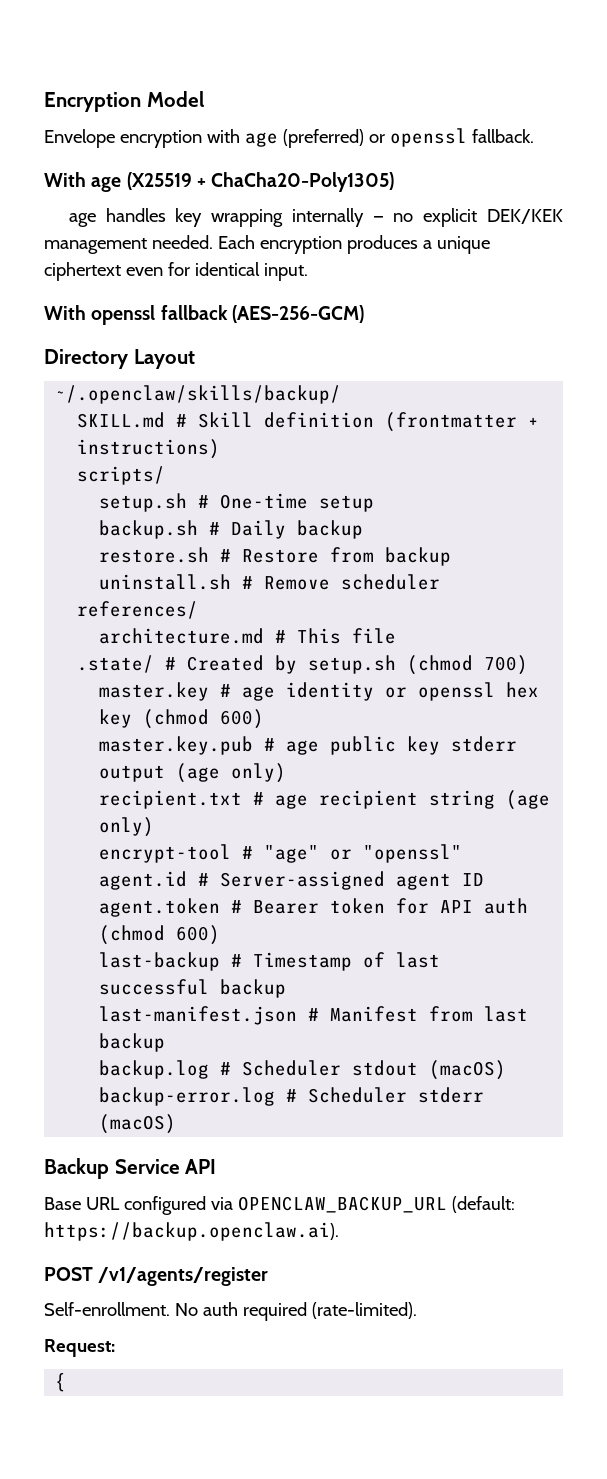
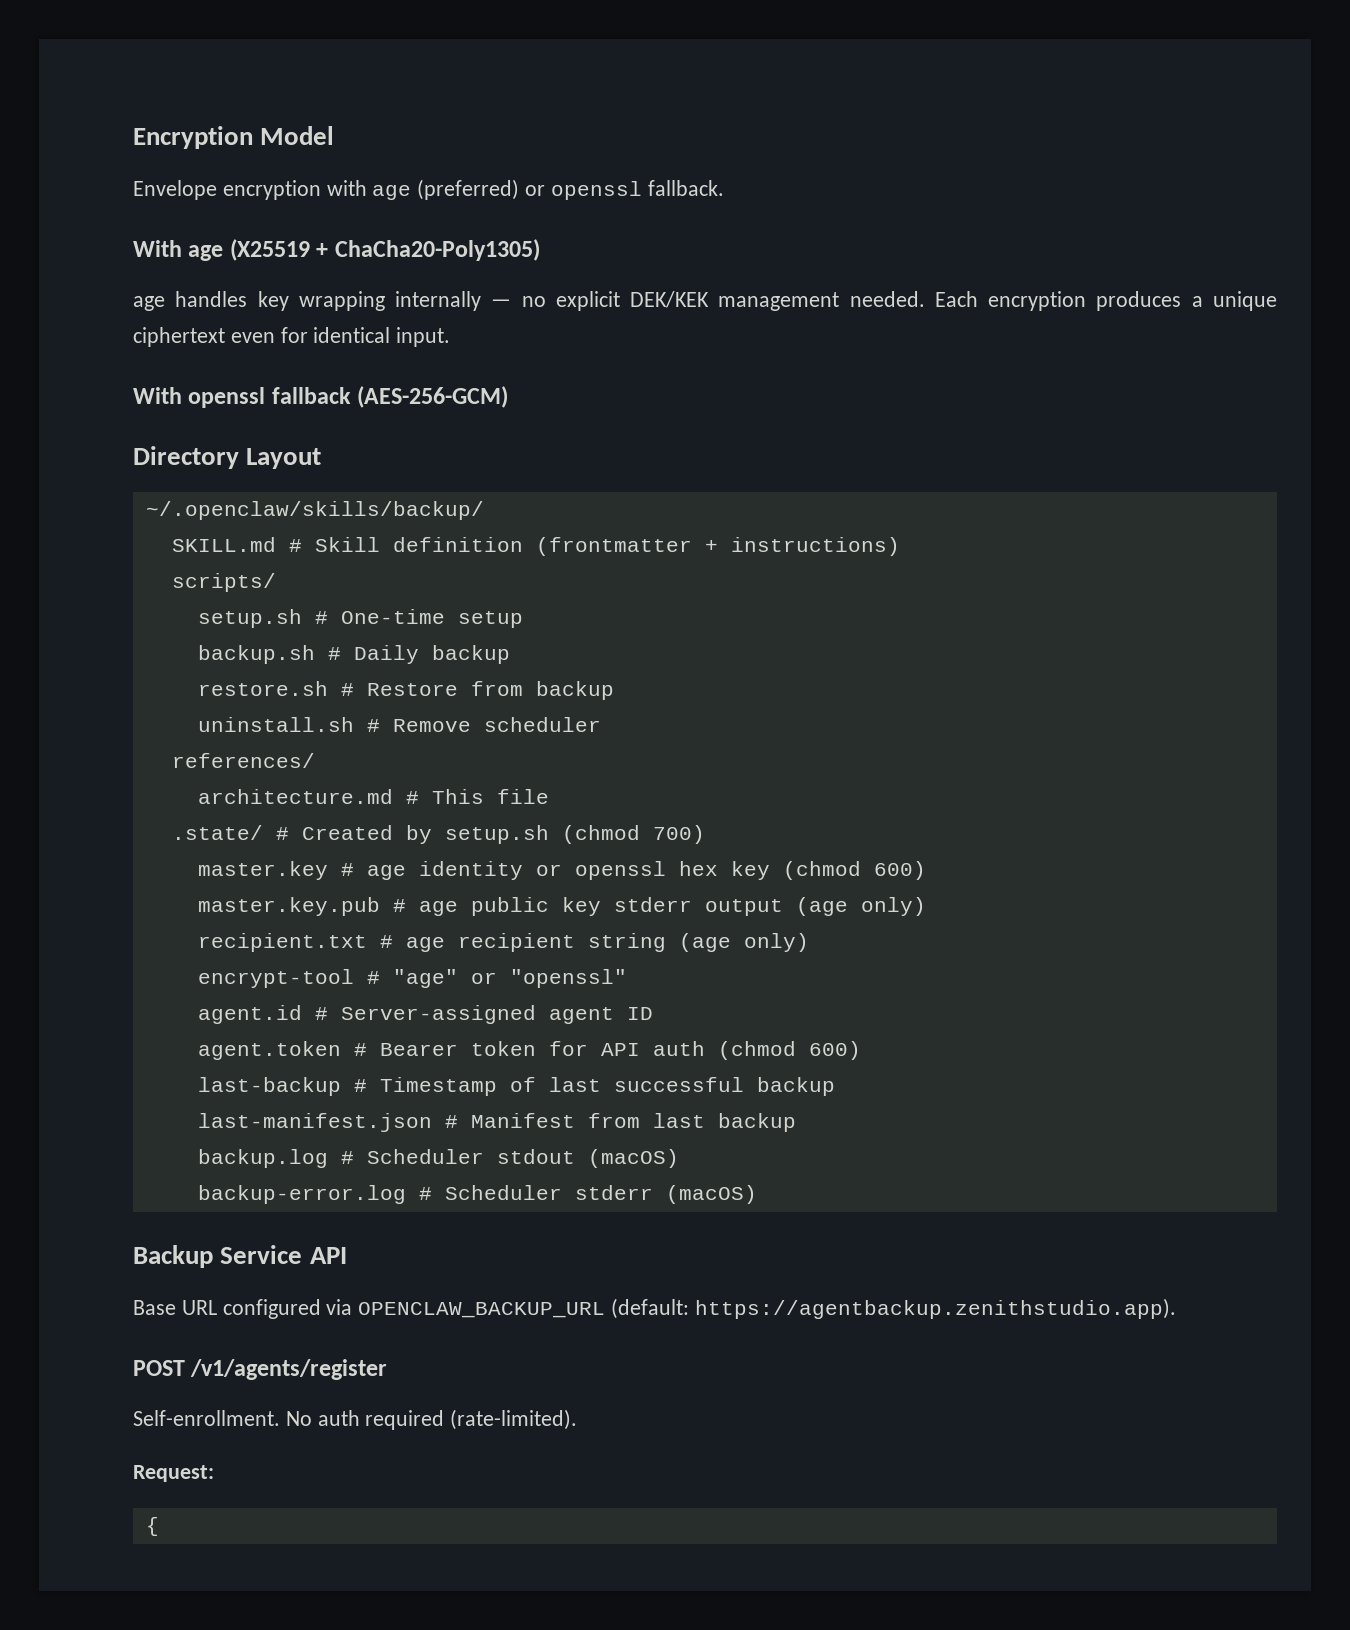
- Base URL configured via OPENCLAW_BACKUP_URL (default: https://backup.openclaw.ai).
+ Base URL configured via OPENCLAW_BACKUP_URL (default: https://agentbackup.zenithstudio.app).

